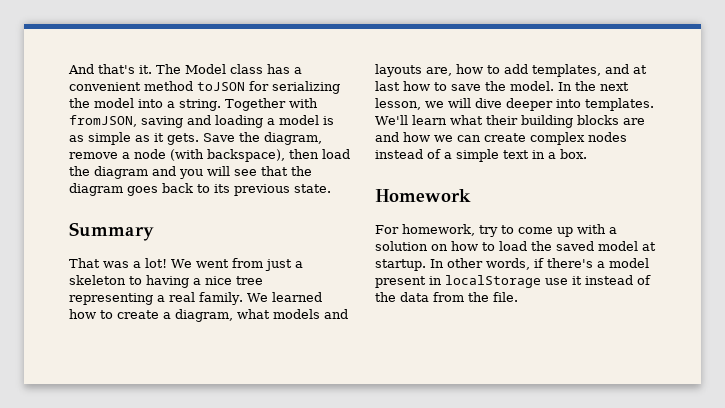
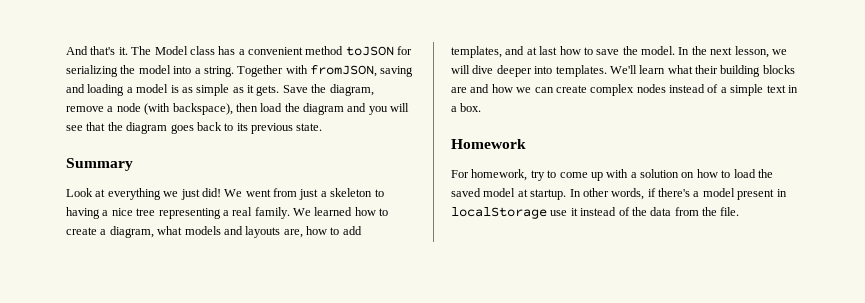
- That was a lot!
+ Look at everything we just did!

